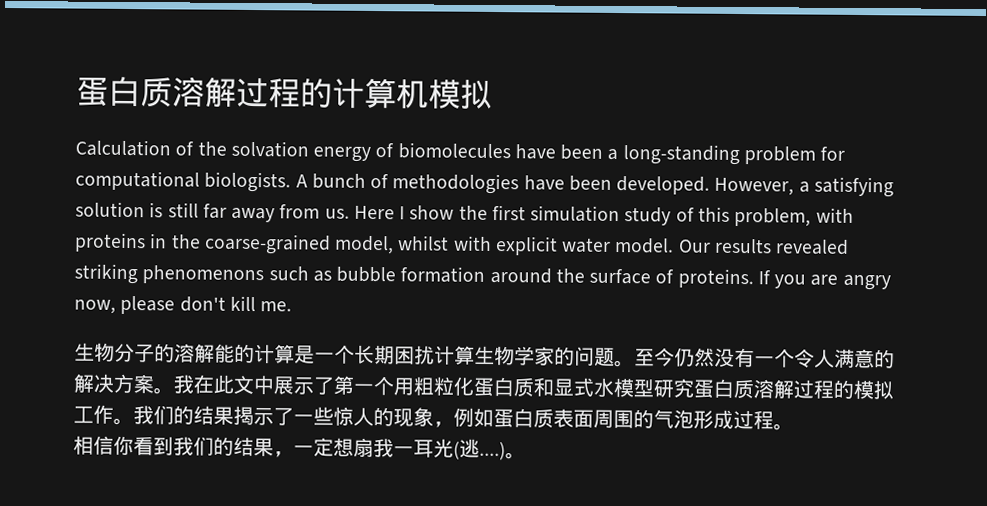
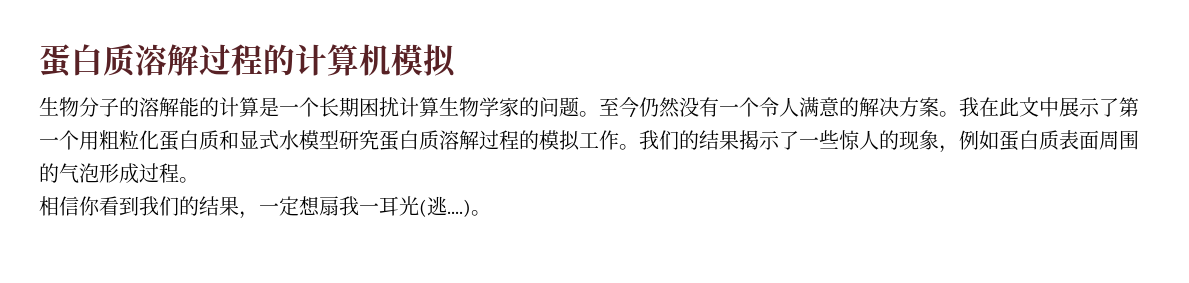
- Calculation of the solvation energy of biomolecules have been a long-standing problem for computational biologists. A bunch of methodologies have been developed. However, a satisfying solution is still far away from us. Here I show the first simulation study of this problem, with proteins in the coarse-grained model, whilst with explicit water model. Our results revealed striking phenomenons such as bubble formation around the surface of proteins. If you are angry now, please don't kill me.

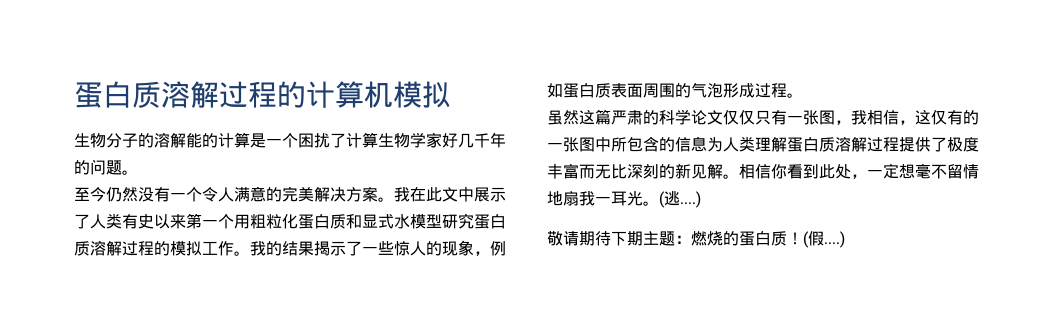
- 生物分子的溶解能的计算是一个长期困扰计算生物学家的问题。至今仍然没有一个令人满意的解决方案。
+ 生物分子的溶解能的计算是一个困扰了计算生物学家好几千年的问题。
+ 至今仍然没有一个令人满意的完美解决方案。
- 我在此文中展示了第一个用粗粒化蛋白质和显式水模型研究蛋白质溶解过程的模拟工作。
+ 我在此文中展示了人类有史以来第一个用粗粒化蛋白质和显式水模型研究蛋白质溶解过程的模拟工作。
- 我们的结果揭示了一些惊人的现象，例如蛋白质表面周围的气泡形成过程。
+ 我的结果揭示了一些惊人的现象，例如蛋白质表面周围的气泡形成过程。
- 相信你看到我们的结果，一定想扇我一耳光(逃....)。
+ 虽然这篇严肃的科学论文仅仅只有一张图，我相信，这仅有的一张图中所包含的信息为人类理解蛋白质溶解过程提供了极度丰富而无比深刻的新见解。相信你看到此处，一定想毫不留情地扇我一耳光。(逃....)
+ 敬请期待下期主题：燃烧的蛋白质！(假....)

